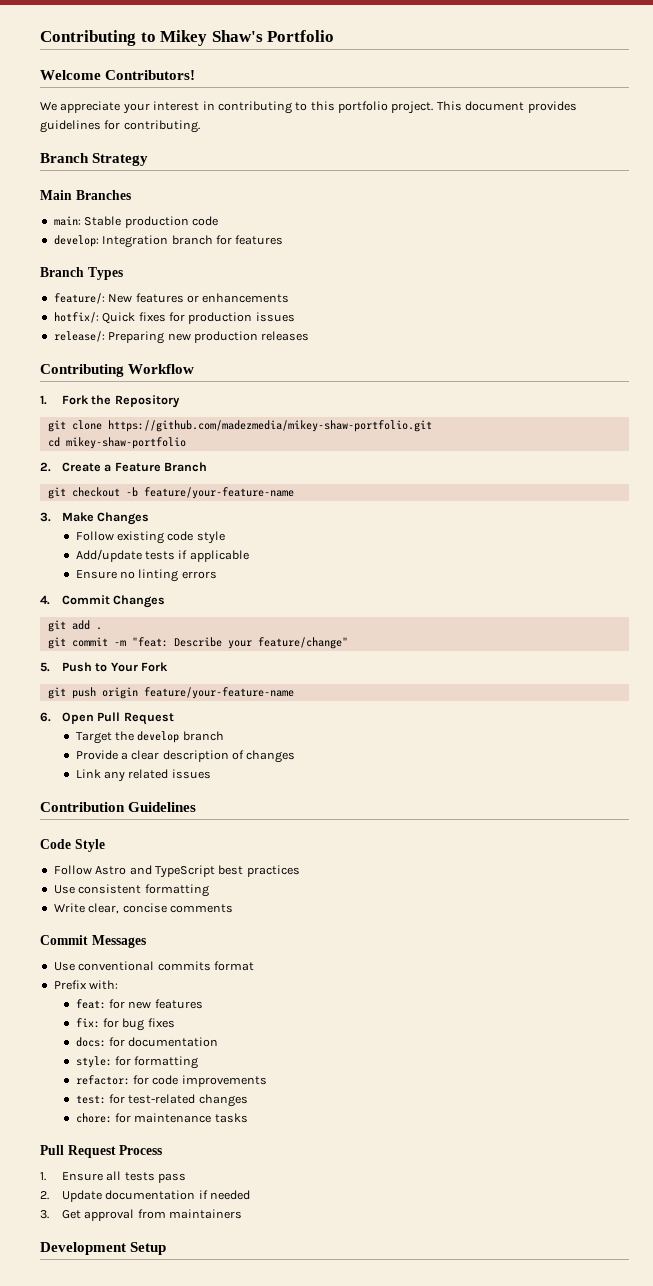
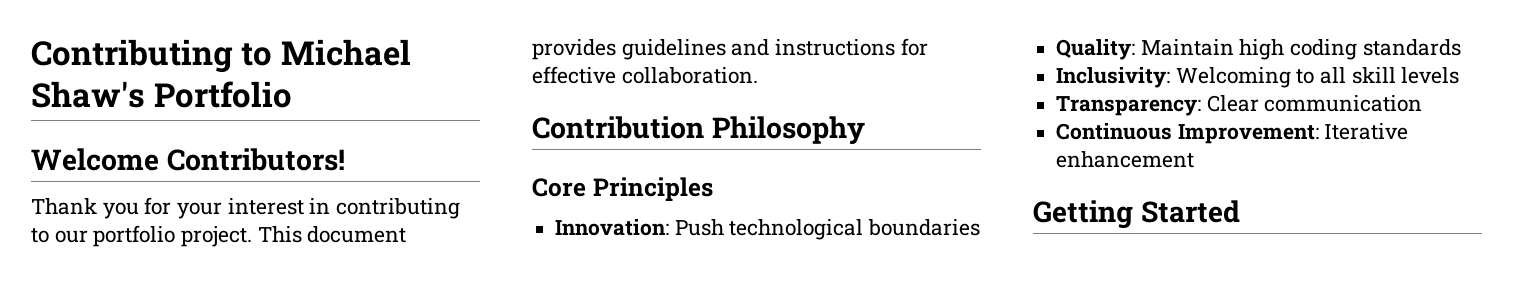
- Contributing to Mikey Shaw's Portfolio
+ Contributing to Michael Shaw's Portfolio
- We appreciate your interest in contributing to this portfolio project.
+ Thank you for your interest in contributing to our portfolio project.
- This document provides guidelines for contributing.
- Branch Strategy
- Main Branches
- main: Stable production code
- develop: Integration branch for features
- Branch Types
- feature/: New features or enhancements
- hotfix/: Quick fixes for production issues
- release/: Preparing new production releases
- Contributing Workflow
- 1. Fork the Repository
- git clone https://github.com/madezmedia/mikey-shaw-portfolio.git
- cd mikey-shaw-portfolio
- 2. Create a Feature Branch
- git checkout -b feature/your-feature-name
- 3. Make Changes
- Follow existing code style
- Add/update tests if applicable
- Ensure no linting errors
- 4. Commit Changes
- git add .
- git commit -m "feat: Describe your feature/change"
- 5. Push to Your Fork
- git push origin feature/your-feature-name
- 6. Open Pull Request
- Target the develop branch
- Provide a clear description of changes
- Link any related issues
- Contribution Guidelines
- Code Style
- Follow Astro and TypeScript best practices
- Use consistent formatting
- Write clear, concise comments
- Commit Messages
- Use conventional commits format
- Prefix with:
- feat: for new features
- fix: for bug fixes
- docs: for documentation
- style: for formatting
- refactor: for code improvements
- test: for test-related changes
- chore: for maintenance tasks
- Pull Request Process
- 1. Ensure all tests pass
- 2. Update documentation if needed
- 3. Get approval from maintainers
- Development Setup
+ This document provides guidelines and instructions for effective collaboration.
+ Contribution Philosophy
+ Core Principles
+ Innovation: Push technological boundaries
+ Quality: Maintain high coding standards
+ Inclusivity: Welcoming to all skill levels
+ Transparency: Clear communication
+ Continuous Improvement: Iterative enhancement
+ Getting Started

